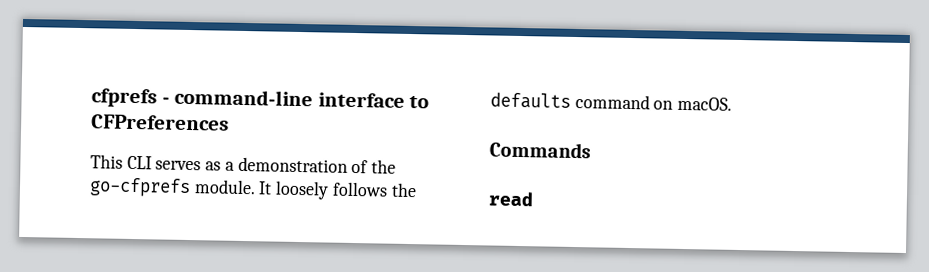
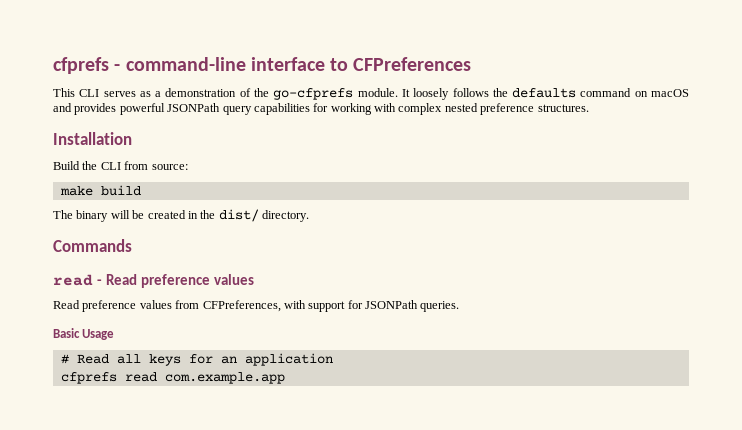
- It loosely follows the defaults command on macOS.
+ It loosely follows the defaults command on macOS and provides powerful JSONPath query capabilities for working with complex nested preference structures.
+ Installation
+ Build the CLI from source:
+ make build
+ The binary will be created in the dist/ directory.
  Commands
- read
+ read - Read preference values
+ Read preference values from CFPreferences, with support for JSONPath queries.
+ Basic Usage
+ # Read all keys for an application
+ cfprefs read com.example.app

